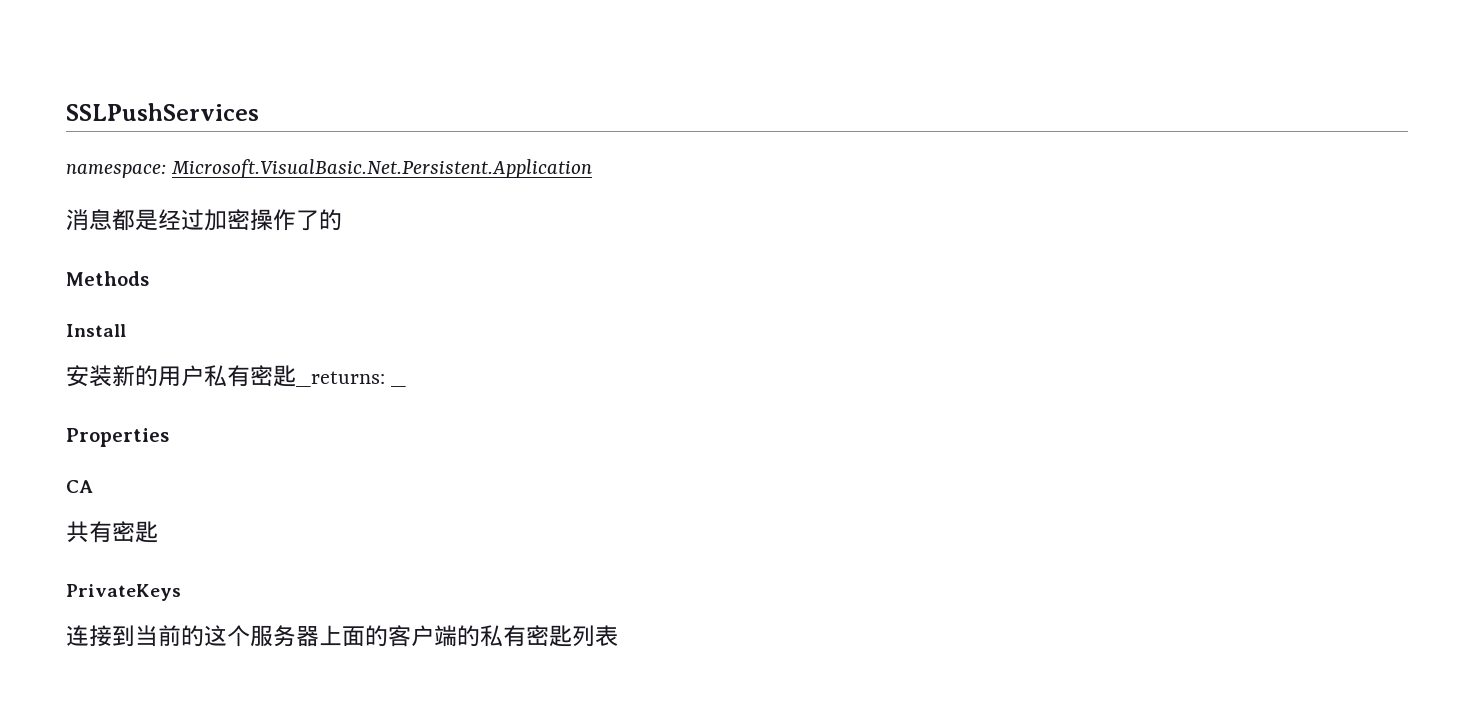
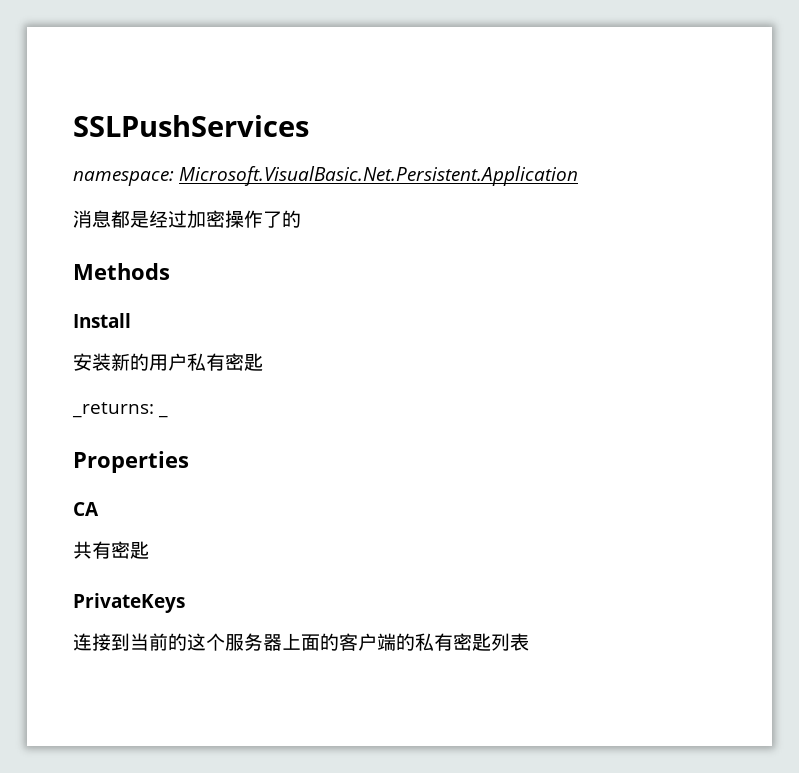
- 安装新的用户私有密匙_returns: _
+ 安装新的用户私有密匙
+ _returns: _

